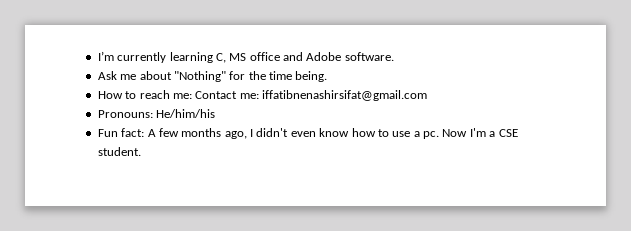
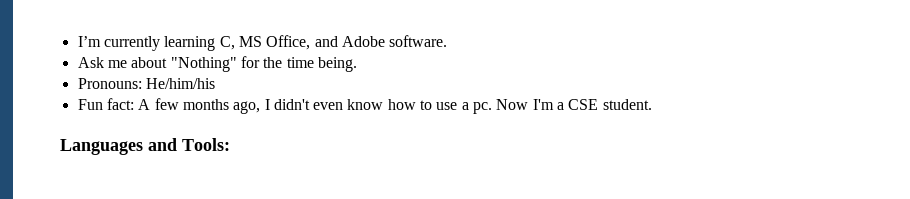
- I’m currently learning C, MS office and Adobe software.
+ I’m currently learning C, MS Office, and Adobe software.
- How to reach me: Contact me: iffatibnenashirsifat@gmail.com
+ Languages and Tools:

